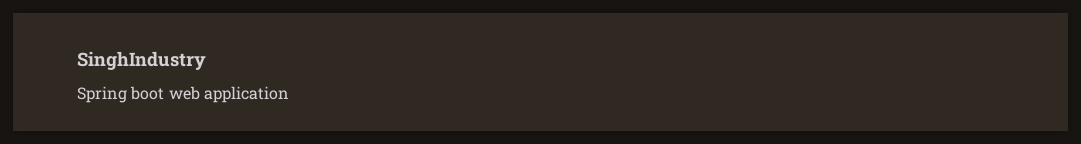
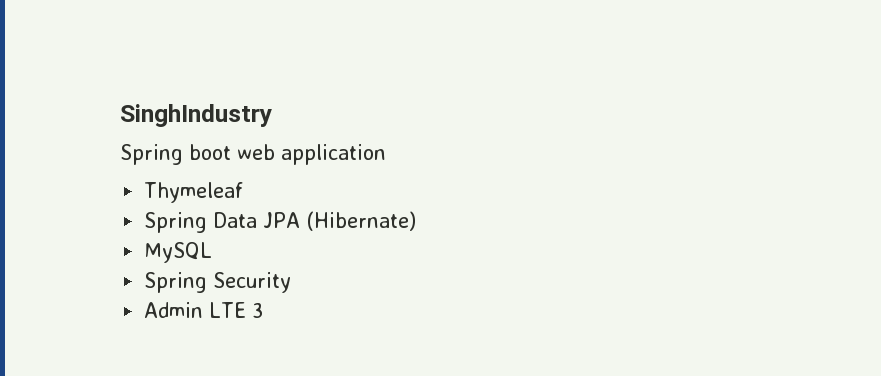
+ Thymeleaf
+ Spring Data JPA (Hibernate)
+ MySQL
+ Spring Security
+ Admin LTE 3

